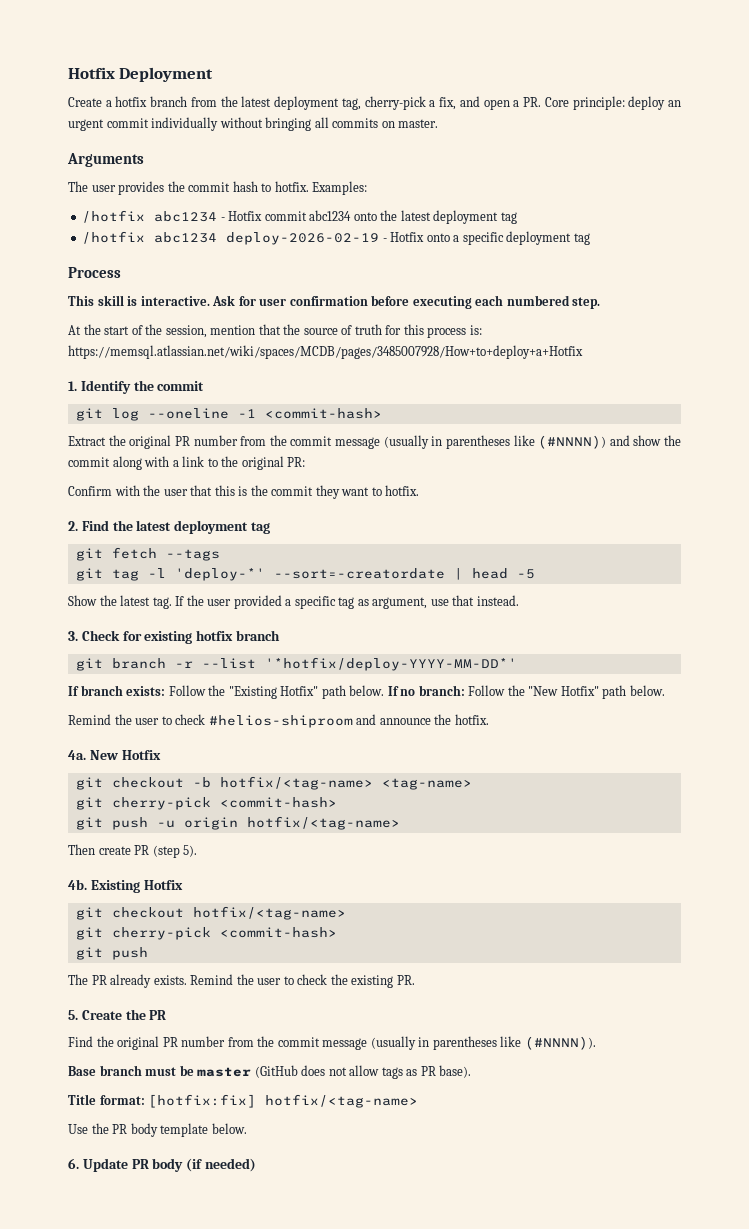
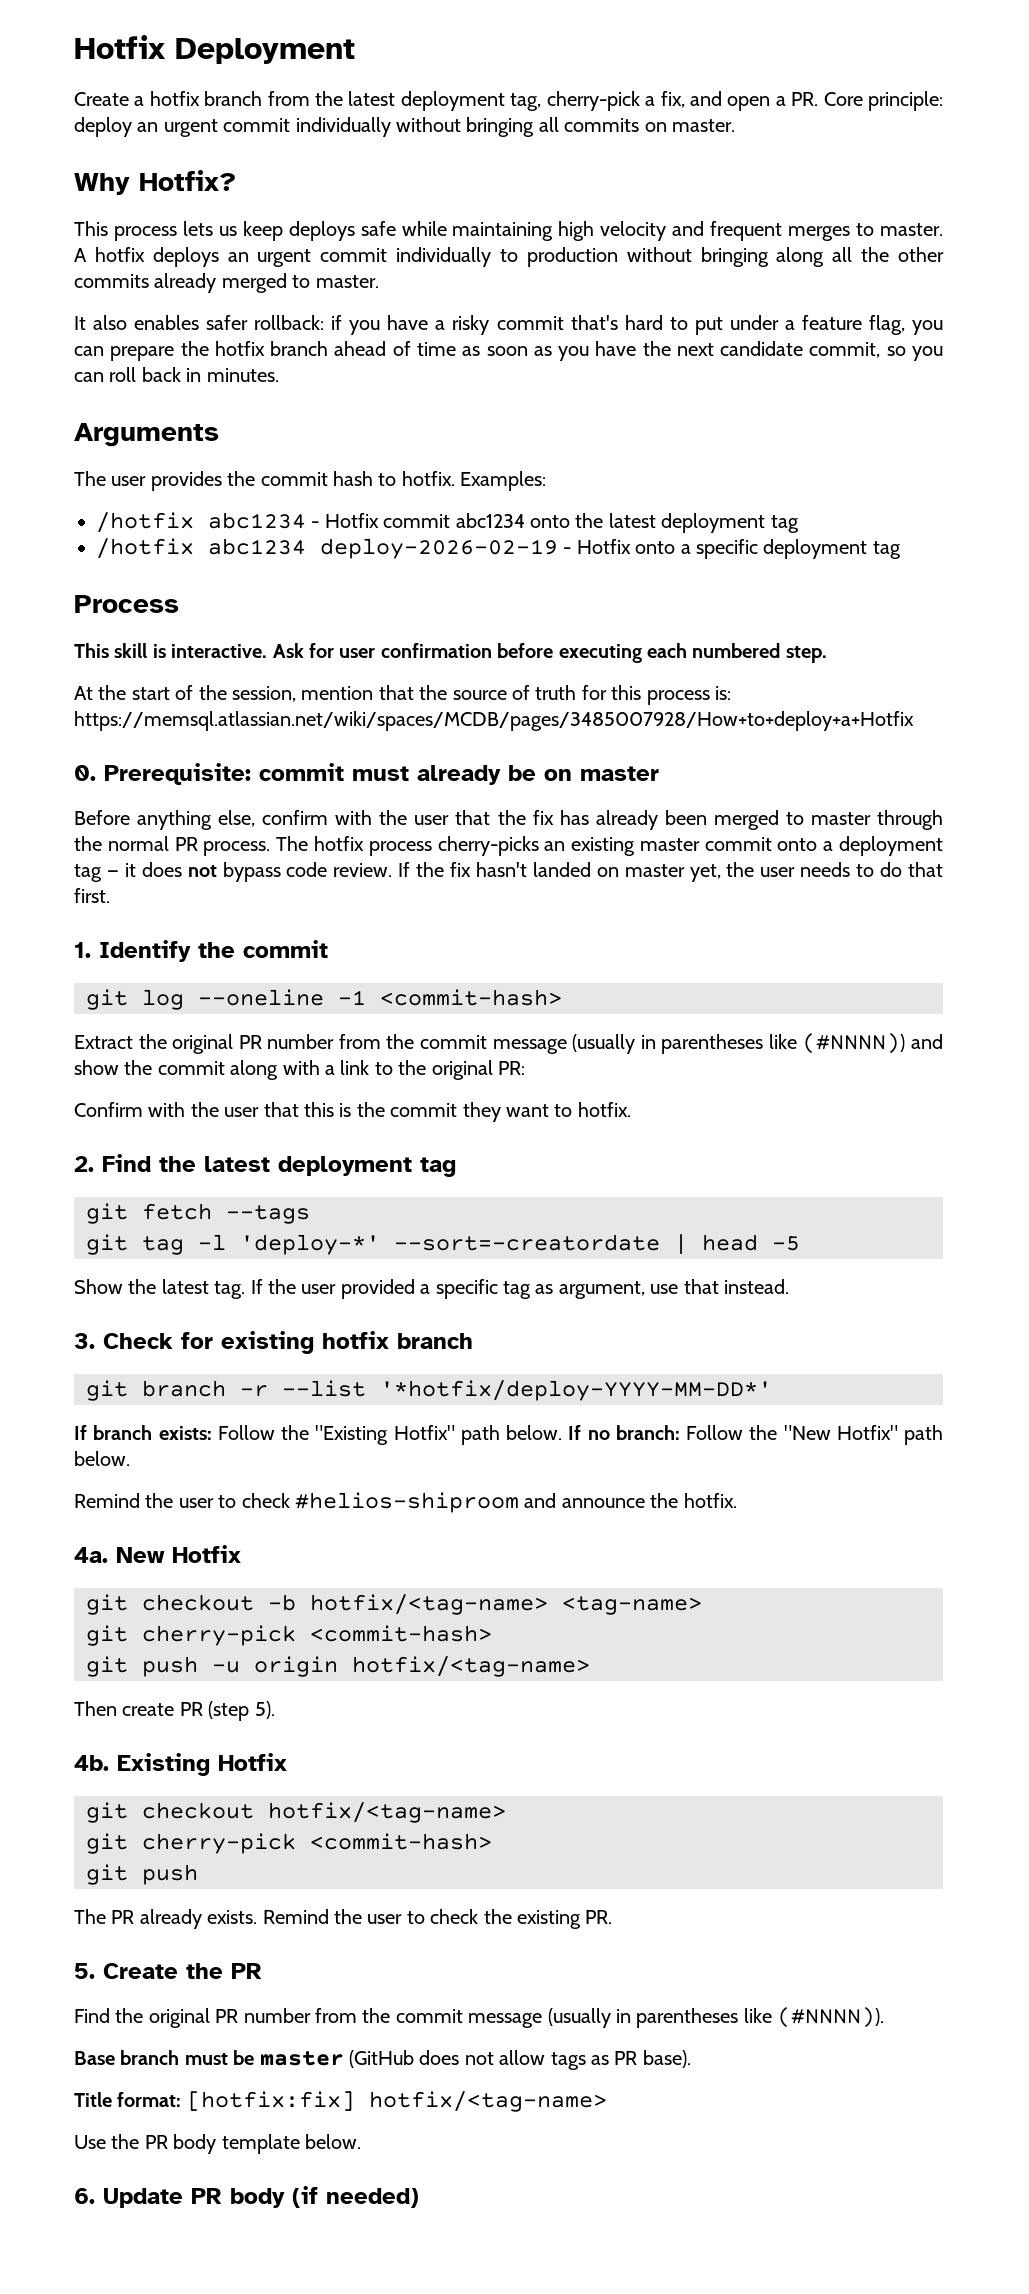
+ Why Hotfix?
+ This process lets us keep deploys safe while maintaining high velocity and frequent merges to master. A hotfix deploys an urgent commit individually to production without bringing along all the other commits already merged to master.
+ It also enables safer rollback: if you have a risky commit that's hard to put under a feature flag, you can prepare the hotfix branch ahead of time as soon as you have the next candidate commit, so you can roll back in minutes.
+ 0. Prerequisite: commit must already be on master
+ Before anything else, confirm with the user that the fix has already been merged to master through the normal PR process. The hotfix process cherry-picks an existing master commit onto a deployment tag — it does not bypass code review. If the fix hasn't landed on master yet, the user needs to do that first.

